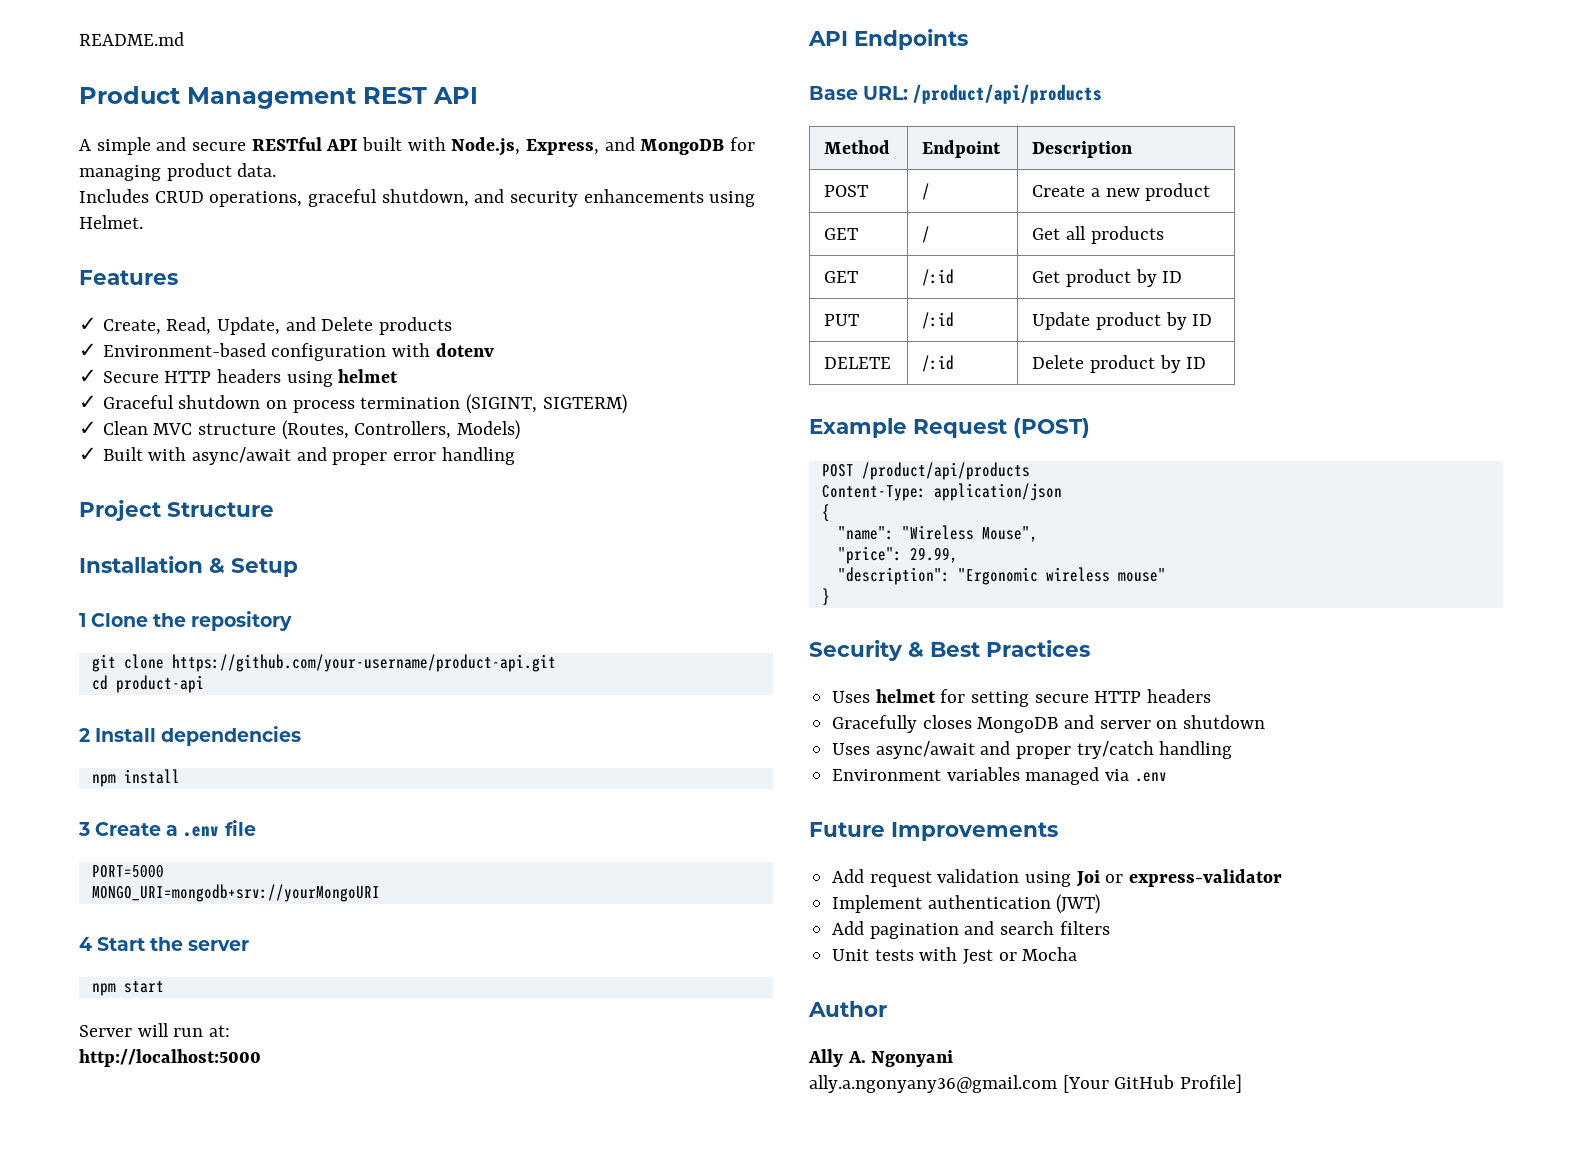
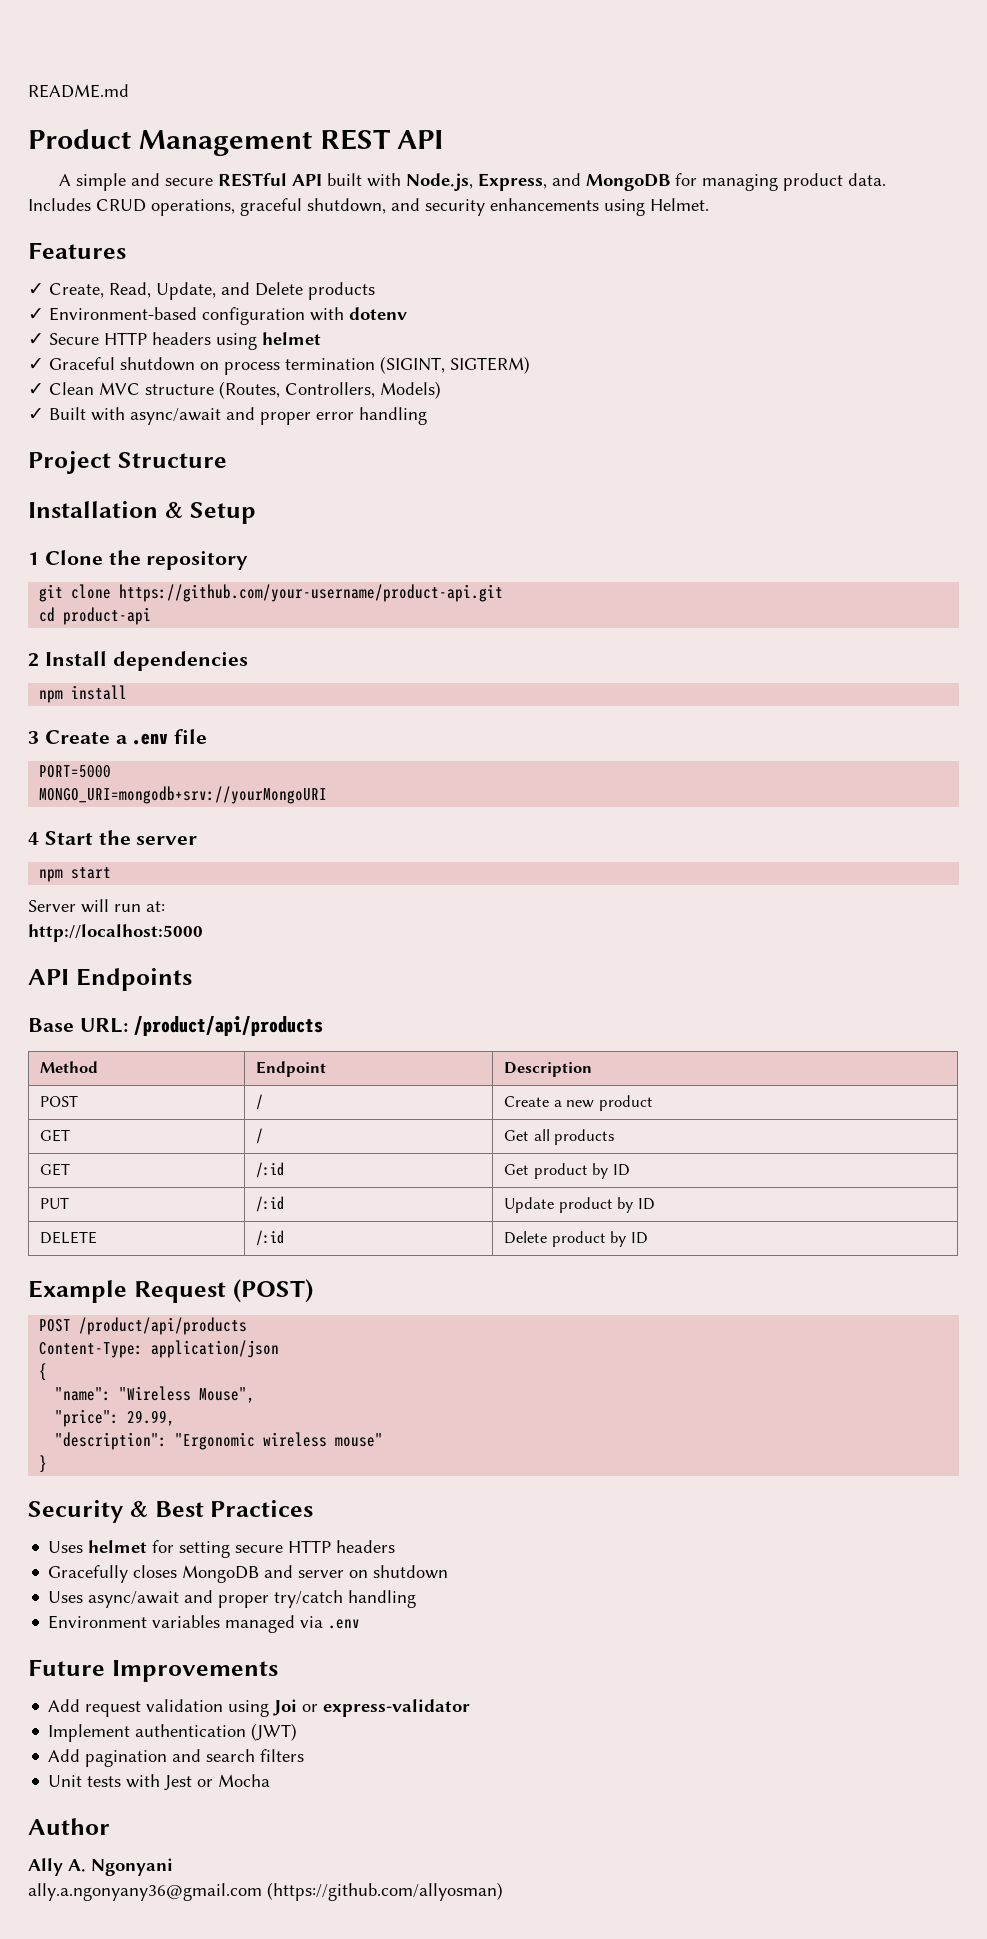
- ally.a.ngonyany36@gmail.com [Your GitHub Profile]
+ ally.a.ngonyany36@gmail.com (https://github.com/allyosman)

